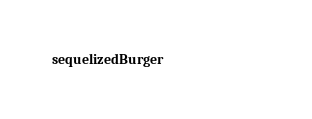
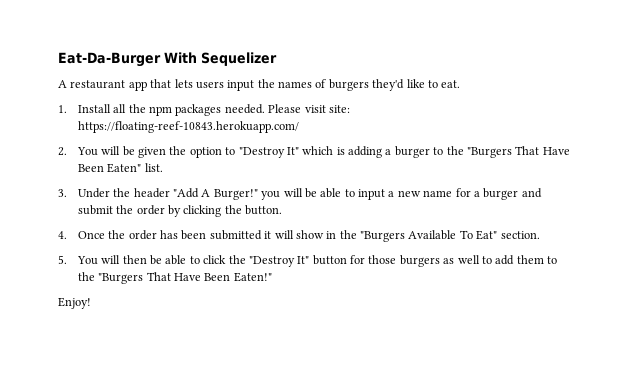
- sequelizedBurger
+ Eat-Da-Burger With Sequelizer
+ A restaurant app that lets users input the names of burgers they'd like to eat.
+ 1. Install all the npm packages needed. Please visit site: https://floating-reef-10843.herokuapp.com/
+ 2. You will be given the option to "Destroy It" which is adding a burger to the "Burgers That Have Been Eaten" list.
+ 3. Under the header "Add A Burger!" you will be able to input a new name for a burger and submit the order by clicking the button.
+ 4. Once the order has been submitted it will show in the "Burgers Available To Eat" section.
+ 5. You will then be able to click the "Destroy It" button for those burgers as well to add them to the "Burgers That Have Been Eaten!"
+ Enjoy!

